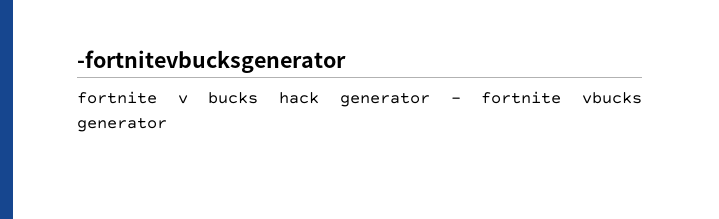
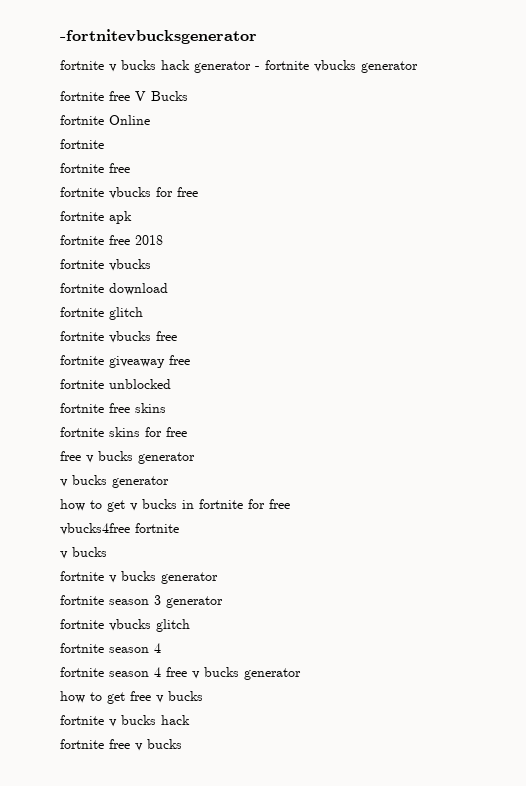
+ fortnite free V Bucks
+ fortnite Online
+ fortnite
+ fortnite free
+ fortnite vbucks for free
+ fortnite apk
+ fortnite free 2018
+ fortnite vbucks
+ fortnite download
+ fortnite glitch
+ fortnite vbucks free
+ fortnite giveaway free
+ fortnite unblocked
+ fortnite free skins
+ fortnite skins for free
+ free v bucks generator
+ v bucks generator
+ how to get v bucks in fortnite for free
+ vbucks4free fortnite
+ v bucks
+ fortnite v bucks generator
+ fortnite season 3 generator
+ fortnite vbucks glitch
+ fortnite season 4
+ fortnite season 4 free v bucks generator
+ how to get free v bucks
+ fortnite v bucks hack
+ fortnite free v bucks

